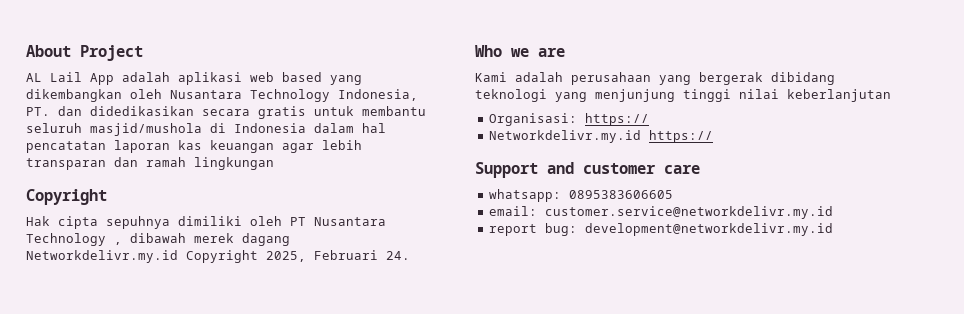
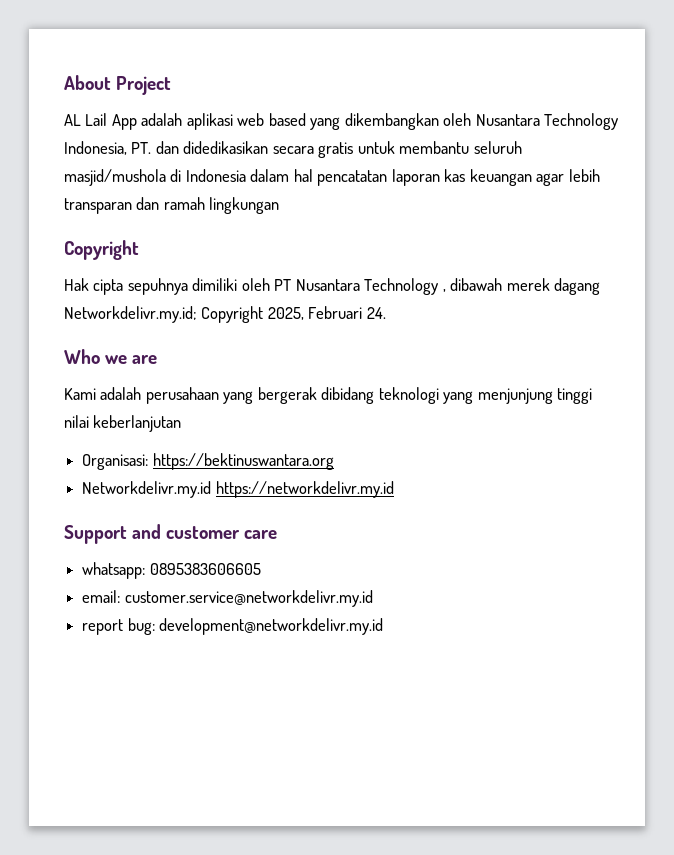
- Hak cipta sepuhnya dimiliki oleh PT Nusantara Technology , dibawah merek dagang Networkdelivr.my.id Copyright 2025, Februari 24.
+ Hak cipta sepuhnya dimiliki oleh PT Nusantara Technology , dibawah merek dagang Networkdelivr.my.id; Copyright 2025, Februari 24.
- Organisasi: https://
- Networkdelivr.my.id https://
+ Organisasi: https://bektinuswantara.org
+ Networkdelivr.my.id https://networkdelivr.my.id

